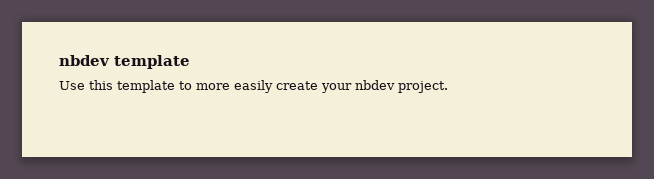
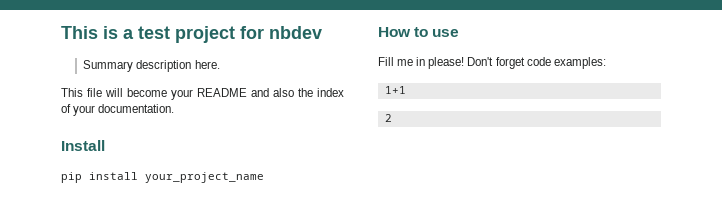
- nbdev template
- Use this template to more easily create your nbdev project.
+ This is a test project for nbdev
+ Summary description here.
+ This file will become your README and also the index of your documentation.
+ Install
+ pip install your_project_name
+ How to use
+ Fill me in please! Don't forget code examples:
+ 1+1
+ 2

